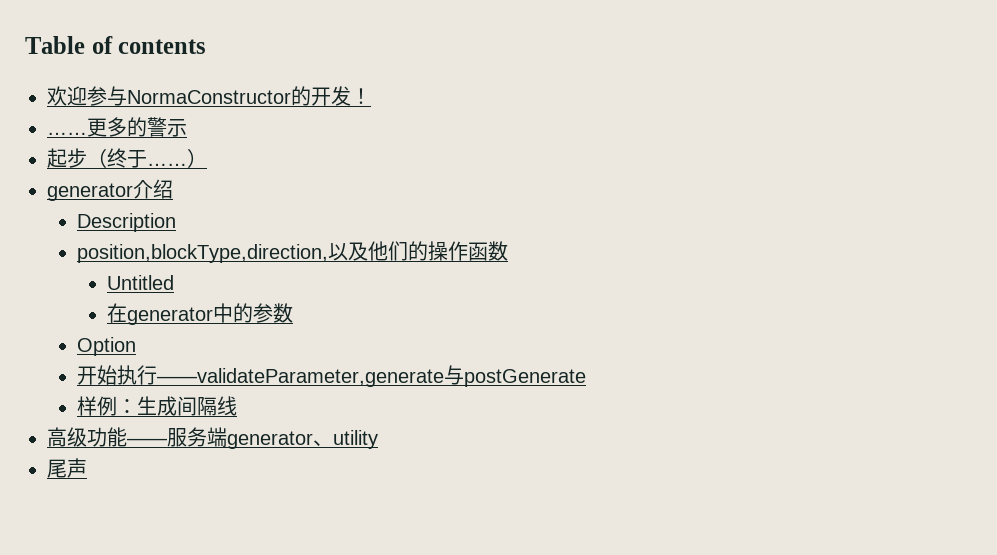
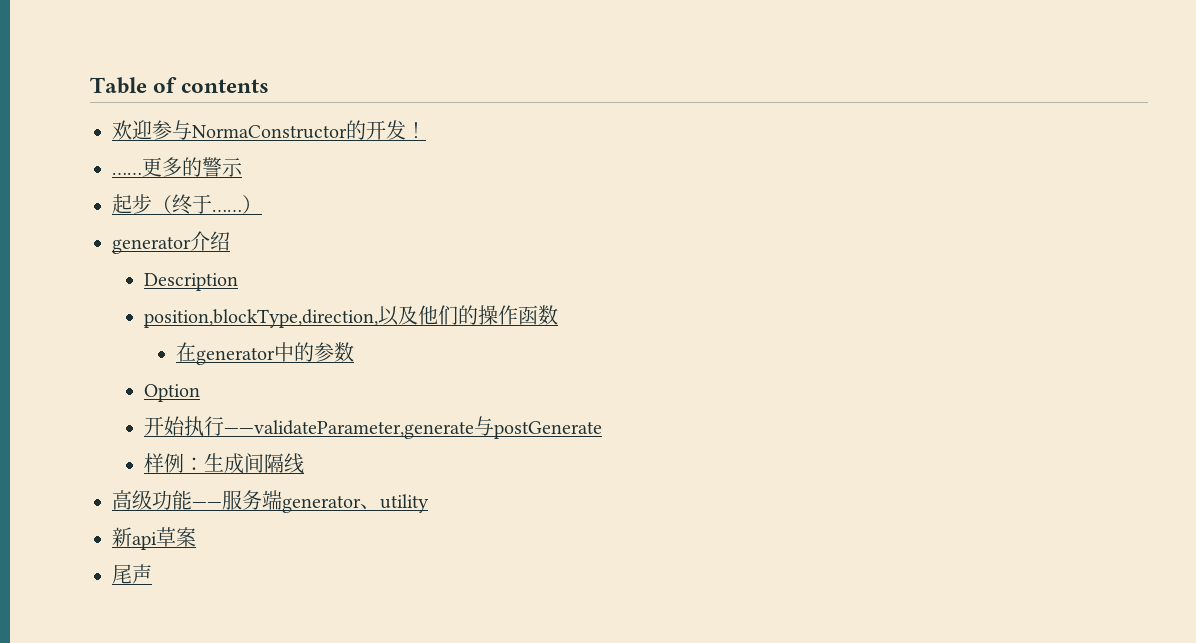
- Untitled
+ 新api草案

